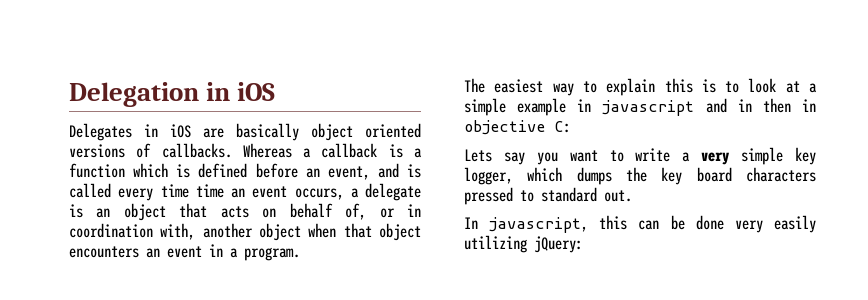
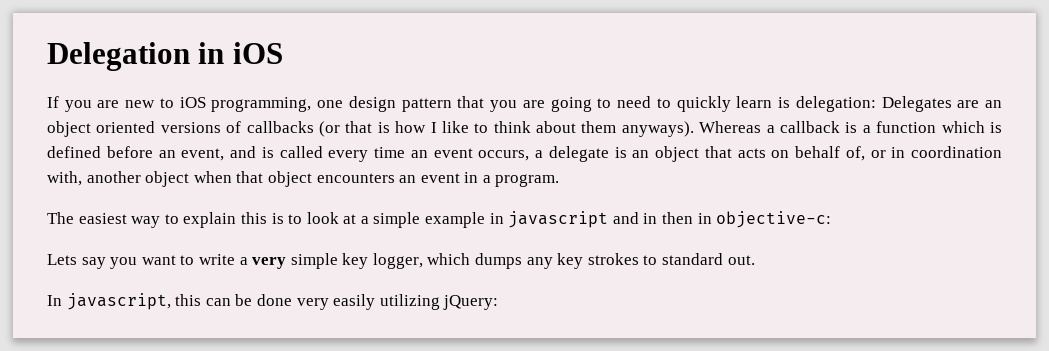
- Delegates in iOS are basically object oriented versions of callbacks.
+ If you are new to iOS programming, one design pattern that you are going to need to quickly learn is delegation: Delegates are an object oriented versions of callbacks (or that is how I like to think about them anyways).
- Whereas a callback is a function which is defined before an event, and is called every time time an event occurs, a delegate is an object that acts on behalf of, or in coordination with, another object when that object encounters an event in a program.
+ Whereas a callback is a function which is defined before an event, and is called every time an event occurs, a delegate is an object that acts on behalf of, or in coordination with, another object when that object encounters an event in a program.
- The easiest way to explain this is to look at a simple example in javascript and in then in objective C:
+ The easiest way to explain this is to look at a simple example in javascript and in then in objective-c:
- Lets say you want to write a very simple key logger, which dumps the key board characters pressed to standard out.
+ Lets say you want to write a very simple key logger, which dumps any key strokes to standard out.

